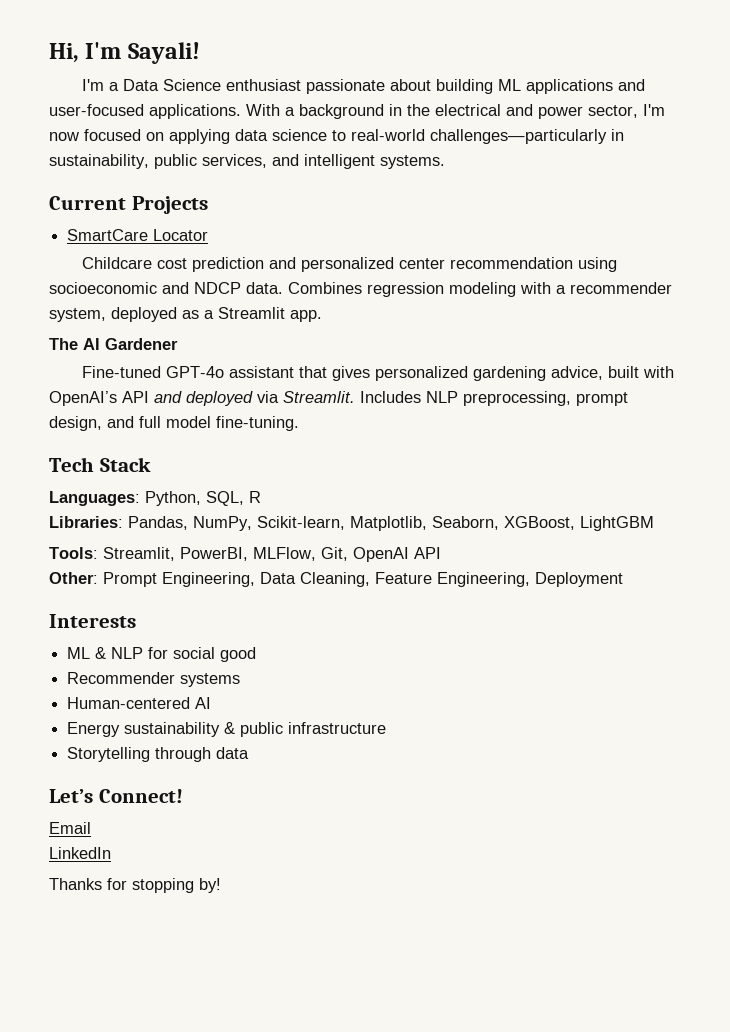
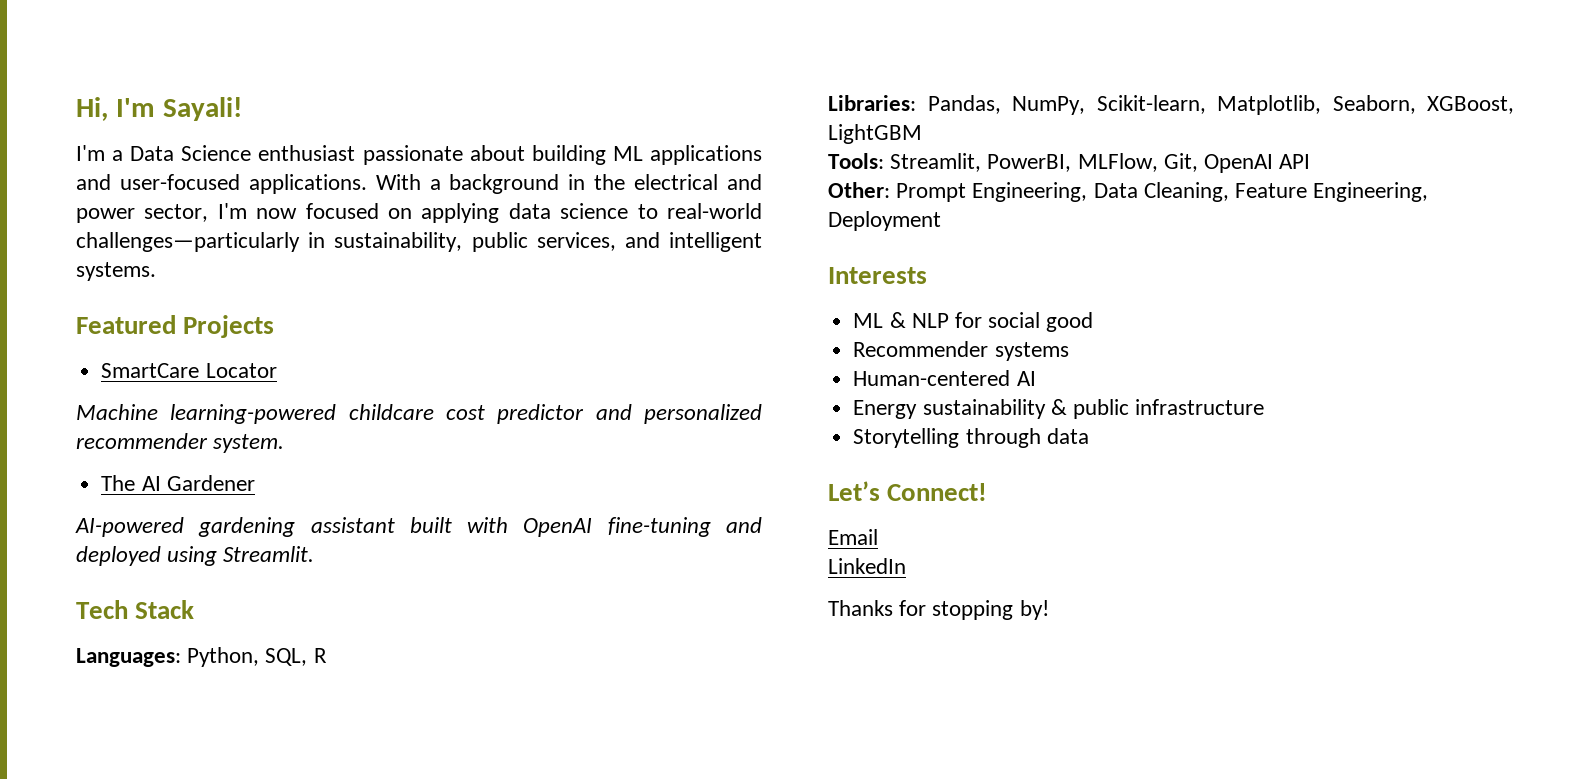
- Current Projects
+ Featured Projects
- Childcare cost prediction and personalized center recommendation using socioeconomic and NDCP data. Combines regression modeling with a recommender system, deployed as a Streamlit app.
+ Machine learning-powered childcare cost predictor and personalized recommender system.
  The AI Gardener
- Fine-tuned GPT-4o assistant that gives personalized gardening advice, built with OpenAI’s API and deployed via Streamlit. Includes NLP preprocessing, prompt design, and full model fine-tuning.
+ AI-powered gardening assistant built with OpenAI fine-tuning and deployed using Streamlit.

